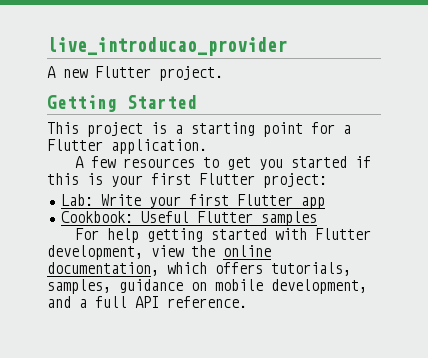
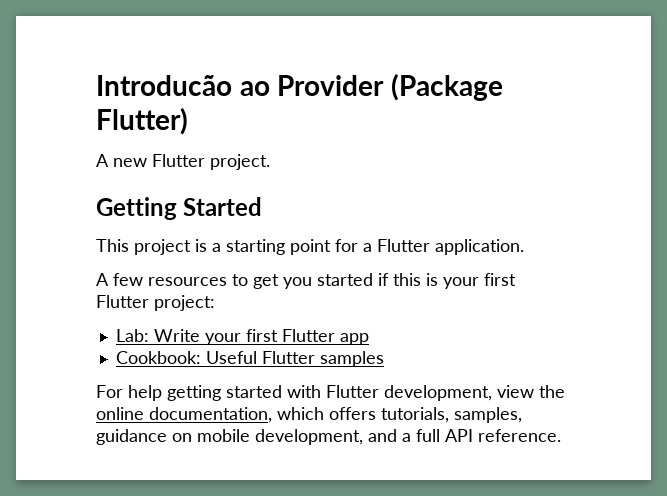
- live_introducao_provider
+ Introducão ao Provider (Package Flutter)

